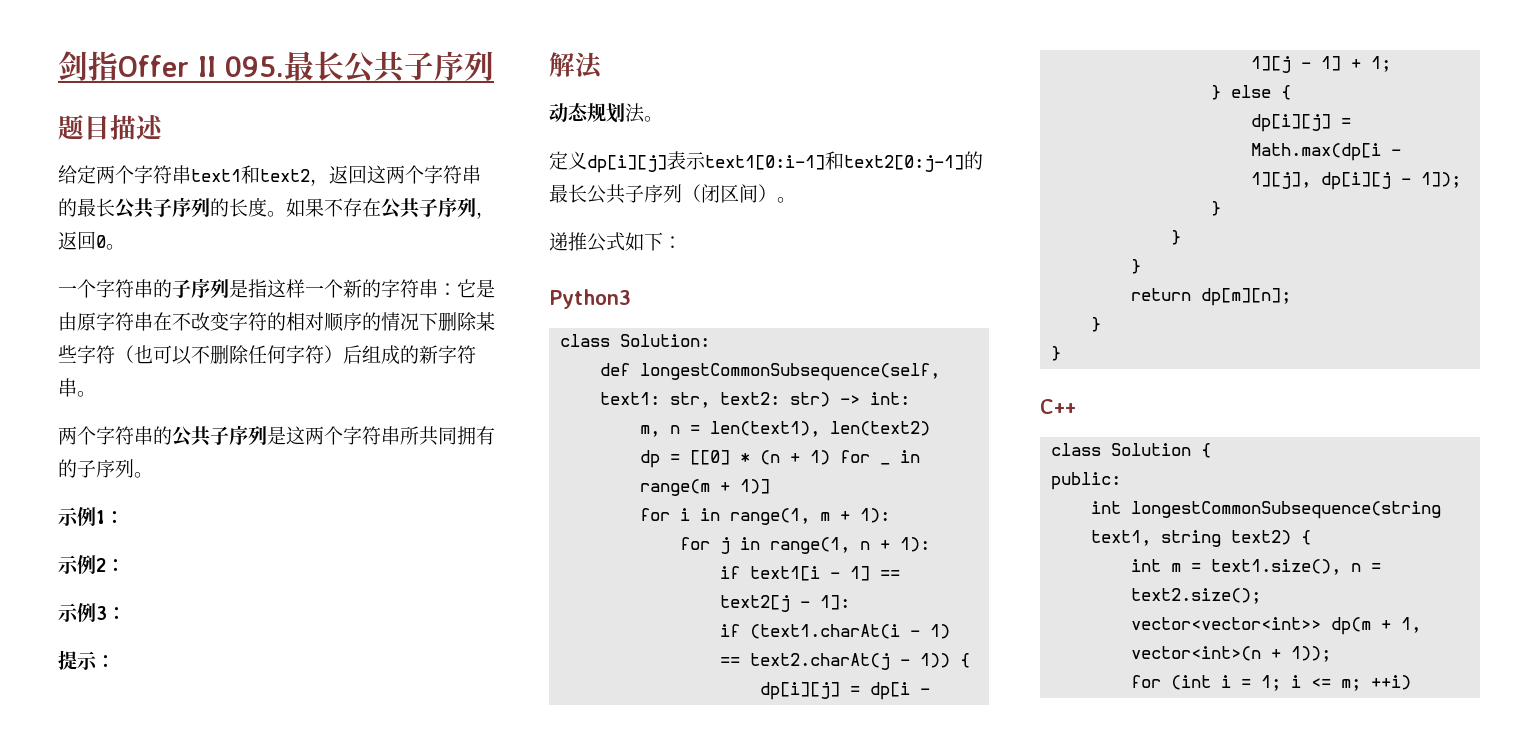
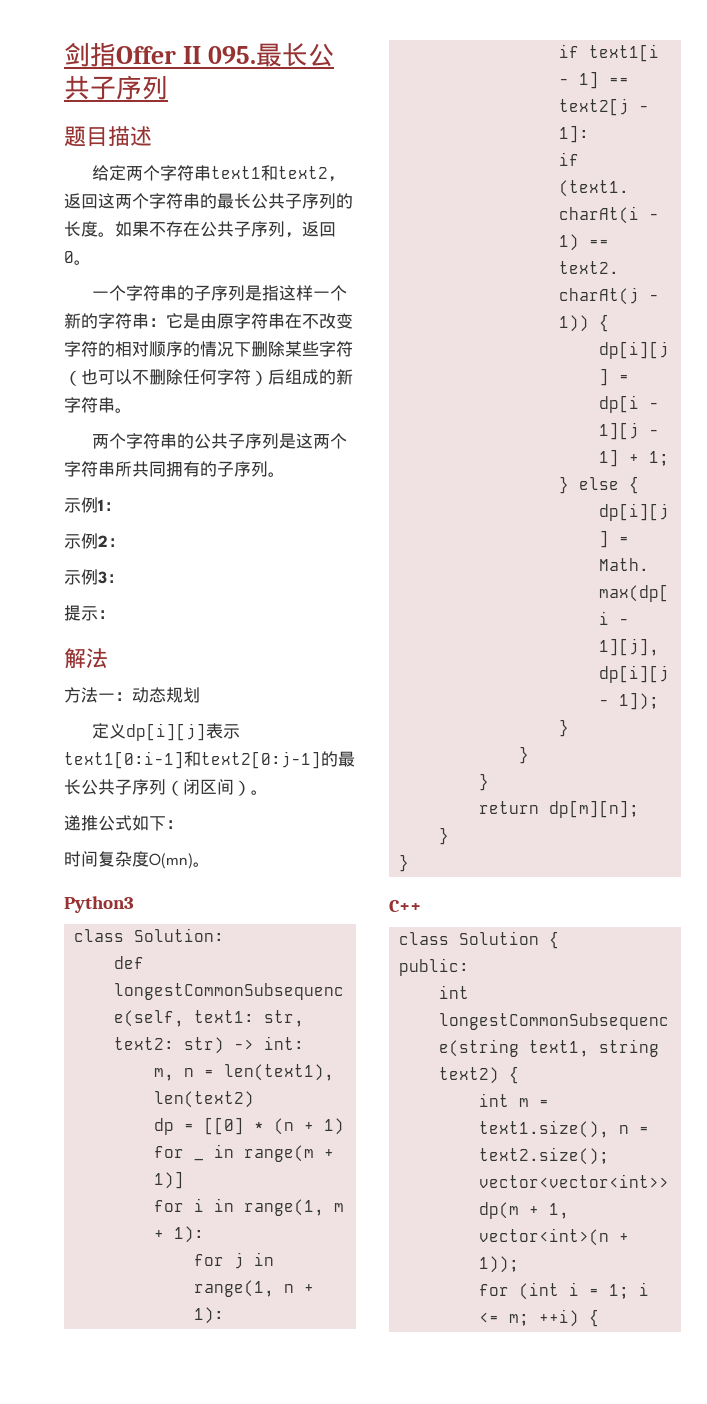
- 动态规划法。
+ 方法一：动态规划
+ 时间复杂度O(mn)。
- for (int i = 1; i <= m; ++i)
+ for (int i = 1; i <= m; ++i) {

